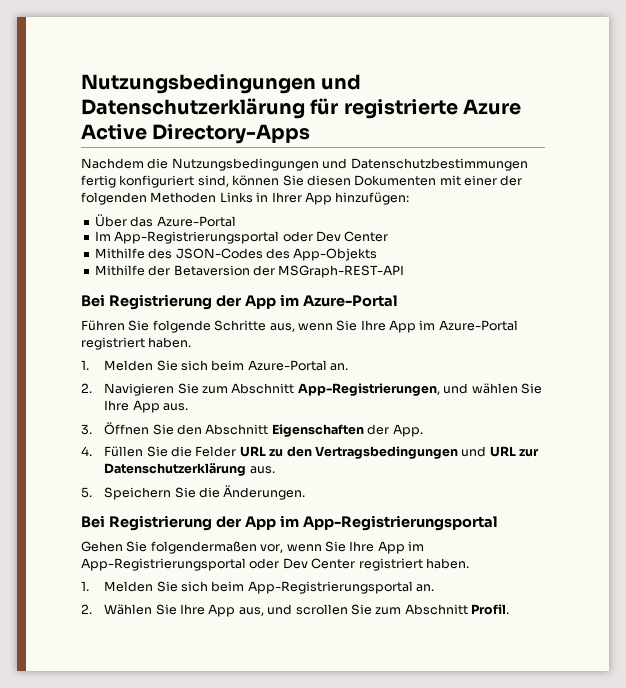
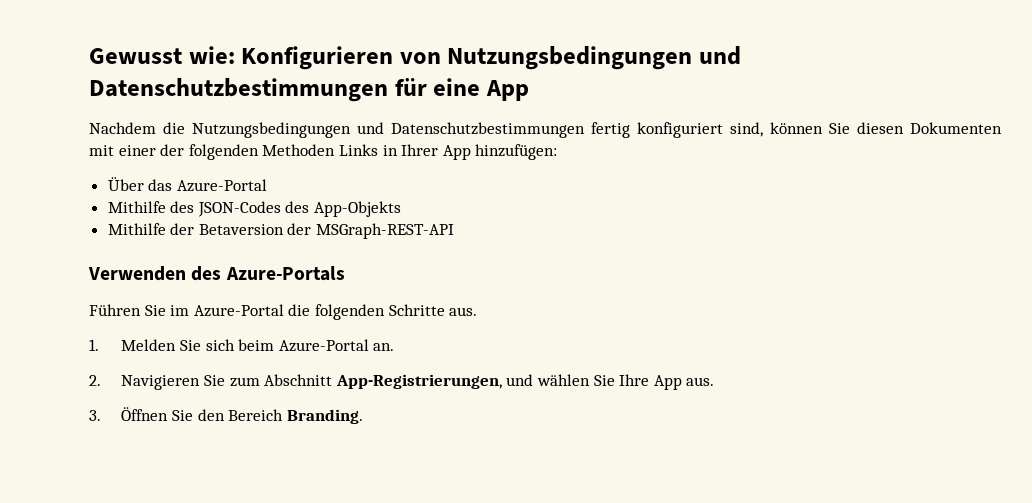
- Nutzungsbedingungen und Datenschutzerklärung für registrierte Azure Active Directory-Apps
+ Gewusst wie: Konfigurieren von Nutzungsbedingungen und Datenschutzbestimmungen für eine App
- Im App-Registrierungsportal oder Dev Center
- Bei Registrierung der App im Azure-Portal
- Führen Sie folgende Schritte aus, wenn Sie Ihre App im Azure-Portal registriert haben.
+ Verwenden des Azure-Portals
+ Führen Sie im Azure-Portal die folgenden Schritte aus.
- 3. Öffnen Sie den Abschnitt Eigenschaften der App.
- 4. Füllen Sie die Felder URL zu den Vertragsbedingungen und URL zur Datenschutzerklärung aus.
- 5. Speichern Sie die Änderungen.
- Bei Registrierung der App im App-Registrierungsportal
- Gehen Sie folgendermaßen vor, wenn Sie Ihre App im App-Registrierungsportal oder Dev Center registriert haben.
- 1. Melden Sie sich beim App-Registrierungsportal an.
- 2. Wählen Sie Ihre App aus, und scrollen Sie zum Abschnitt Profil.
+ 3. Öffnen Sie den Bereich Branding.

